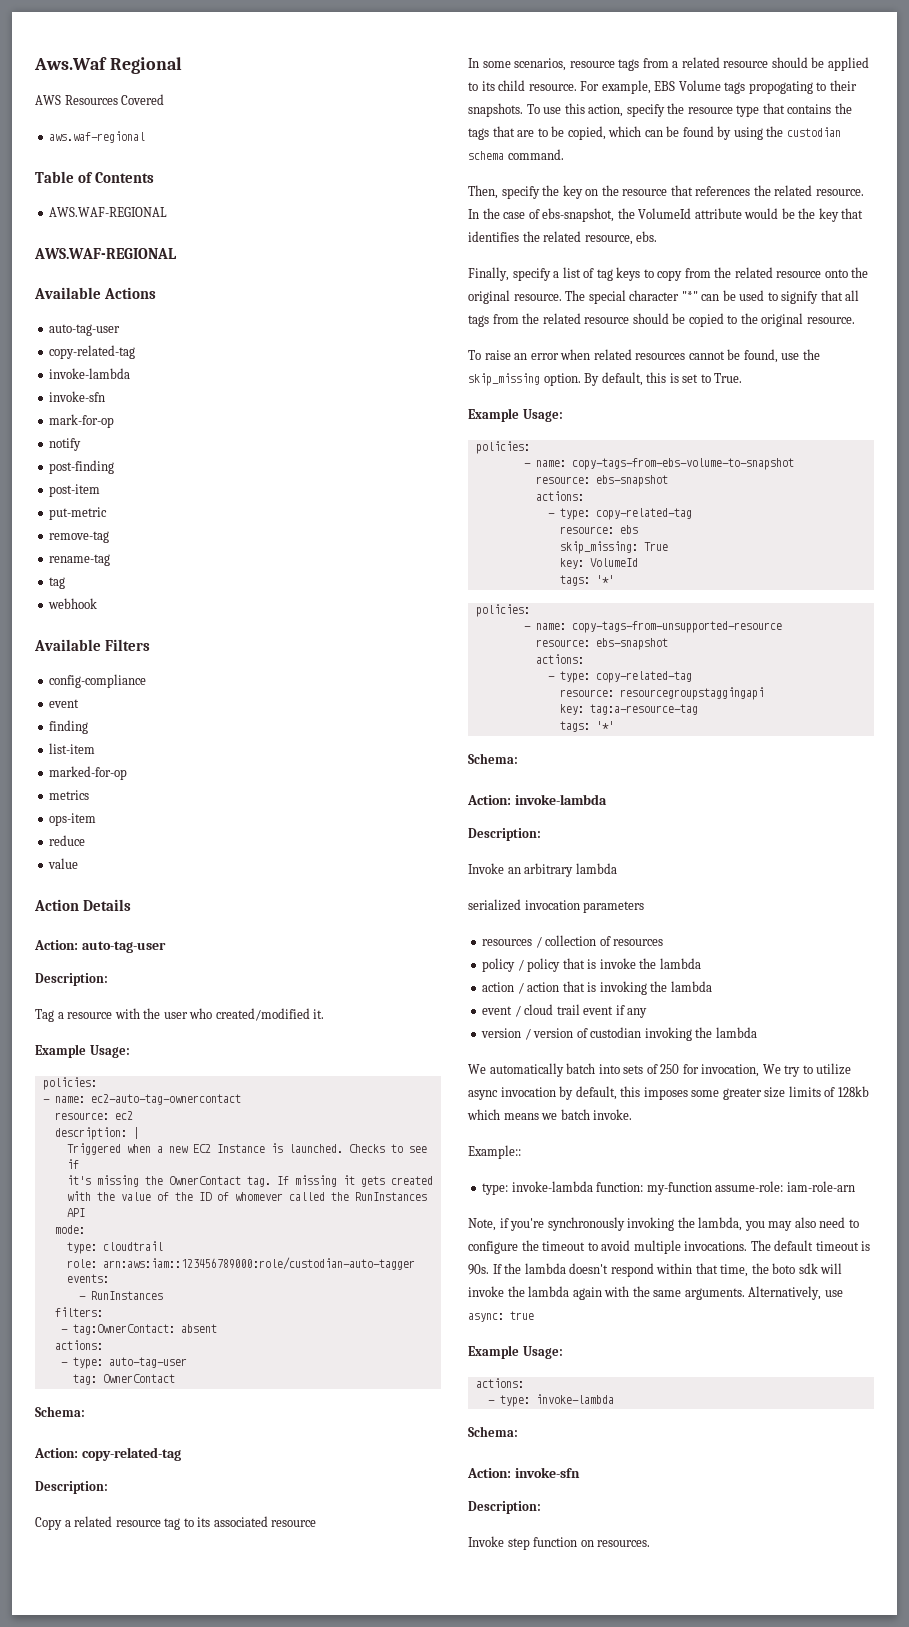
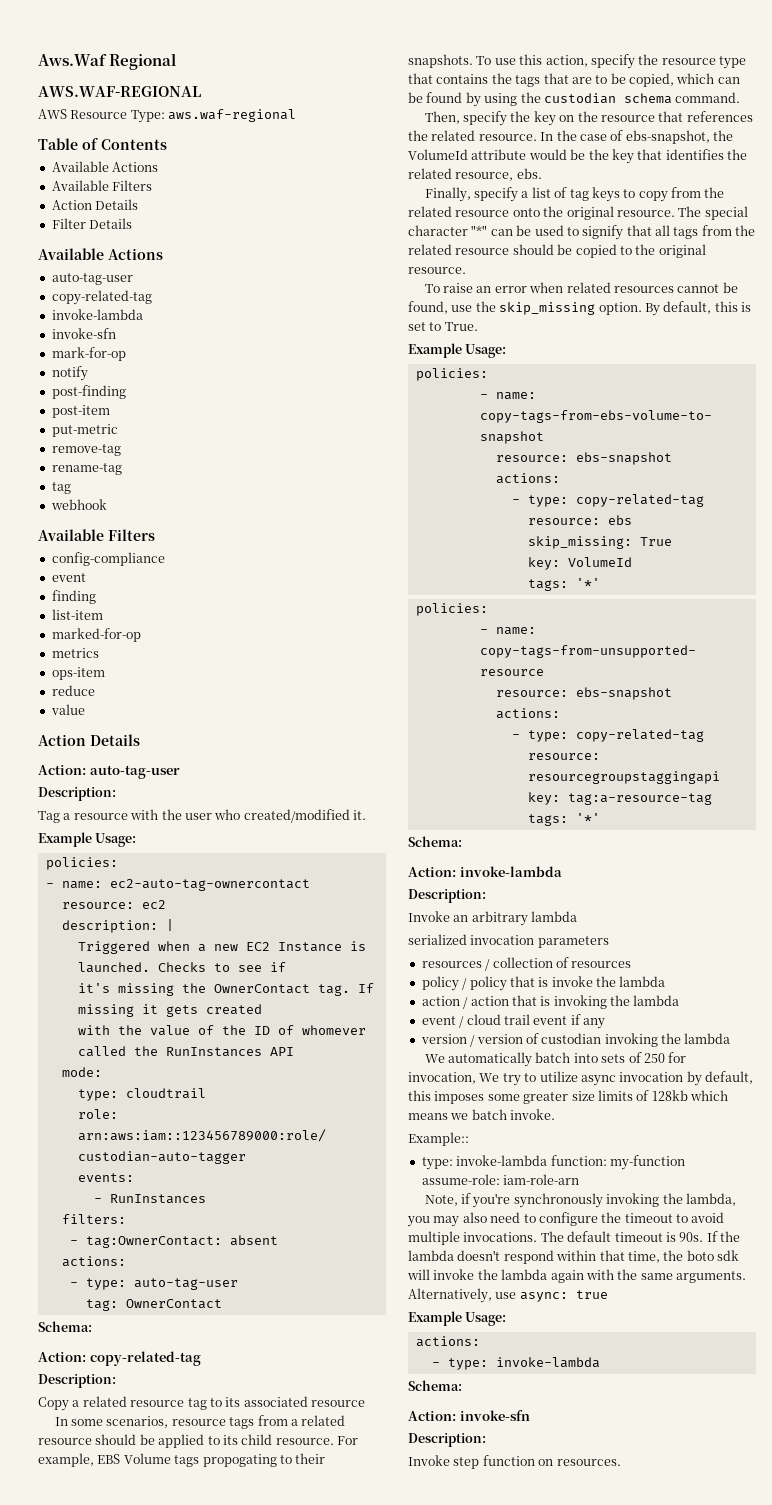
+ AWS.WAF-REGIONAL
- AWS Resources Covered
- aws.waf-regional
+ AWS Resource Type: aws.waf-regional
  Table of Contents
- AWS.WAF-REGIONAL
- AWS.WAF-REGIONAL
+ Available Actions
+ Available Filters
+ Action Details
+ Filter Details

